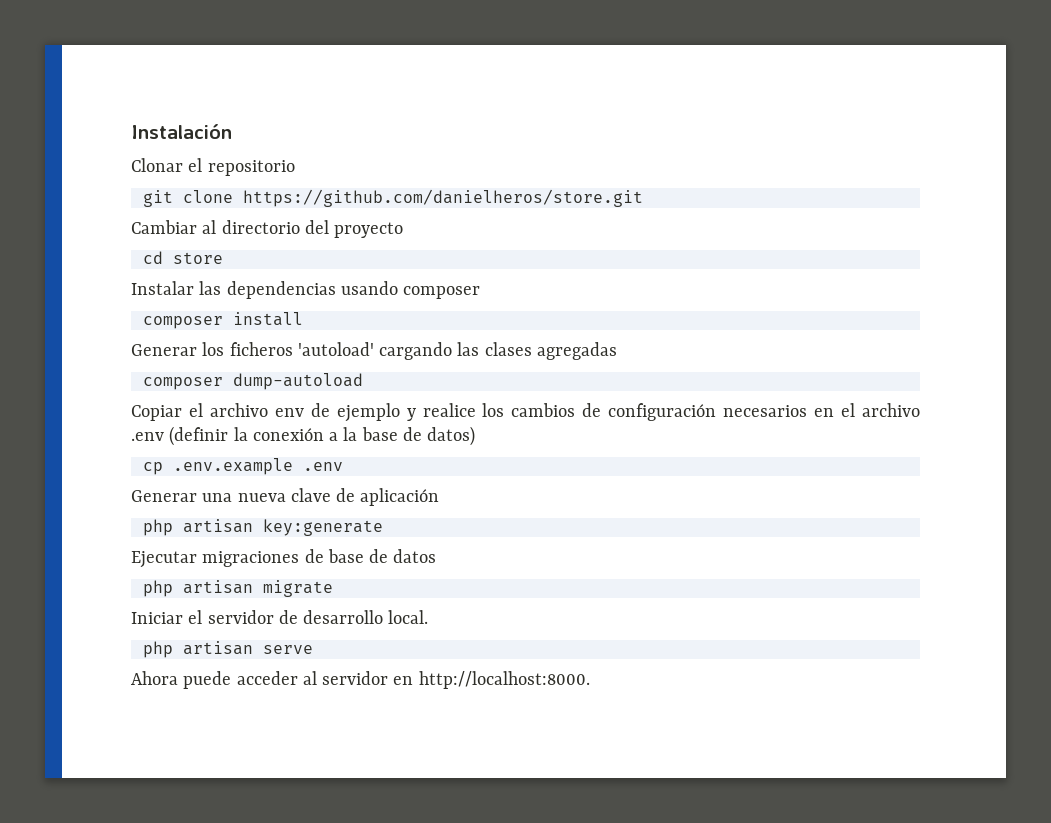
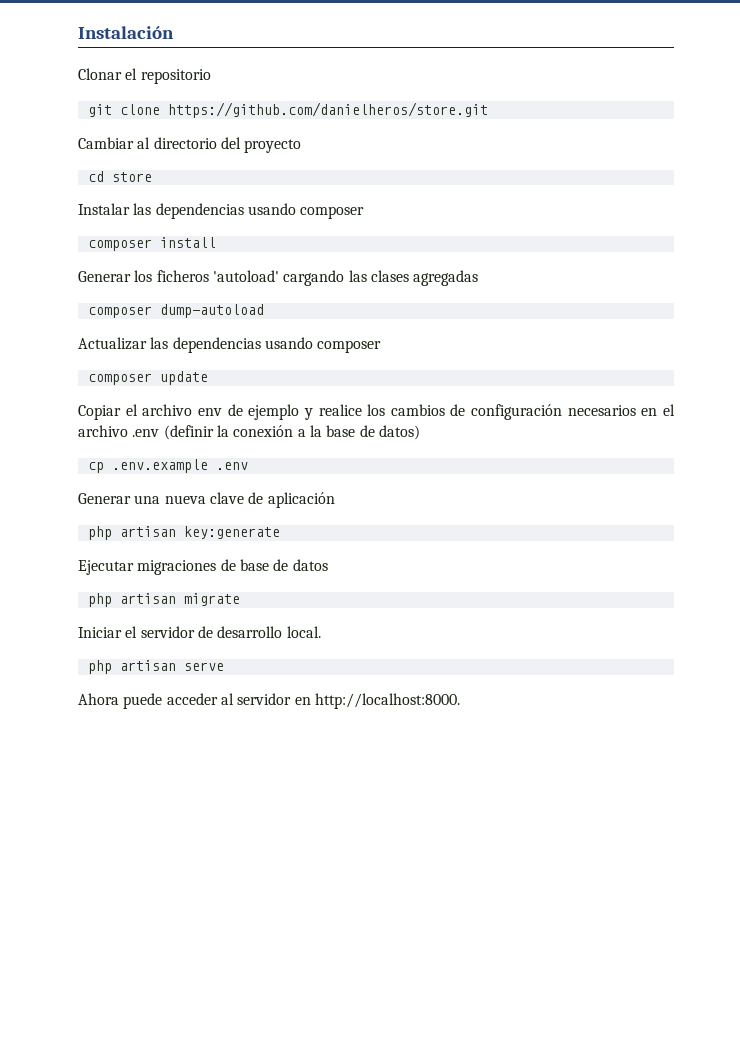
+ Actualizar las dependencias usando composer
+ composer update

